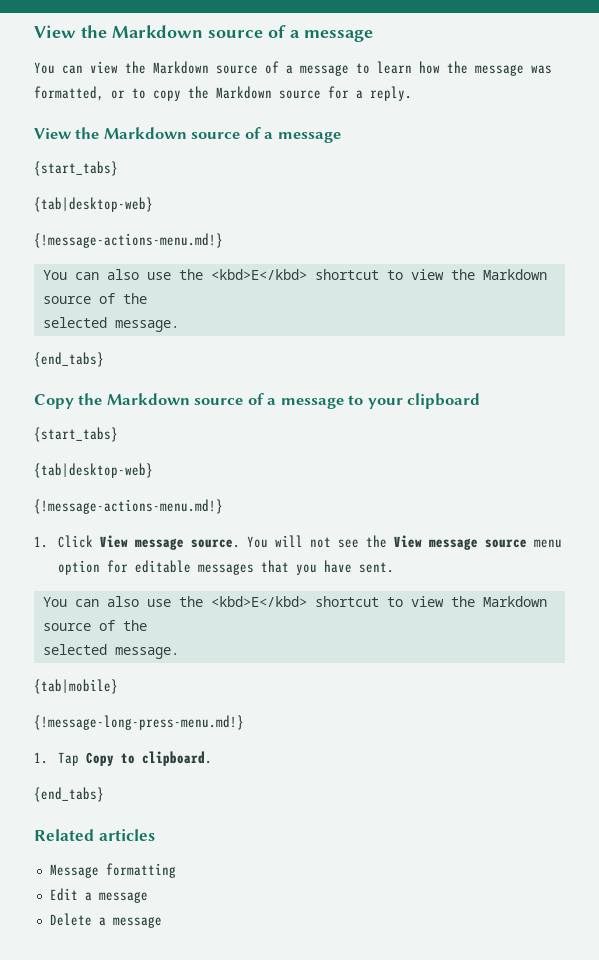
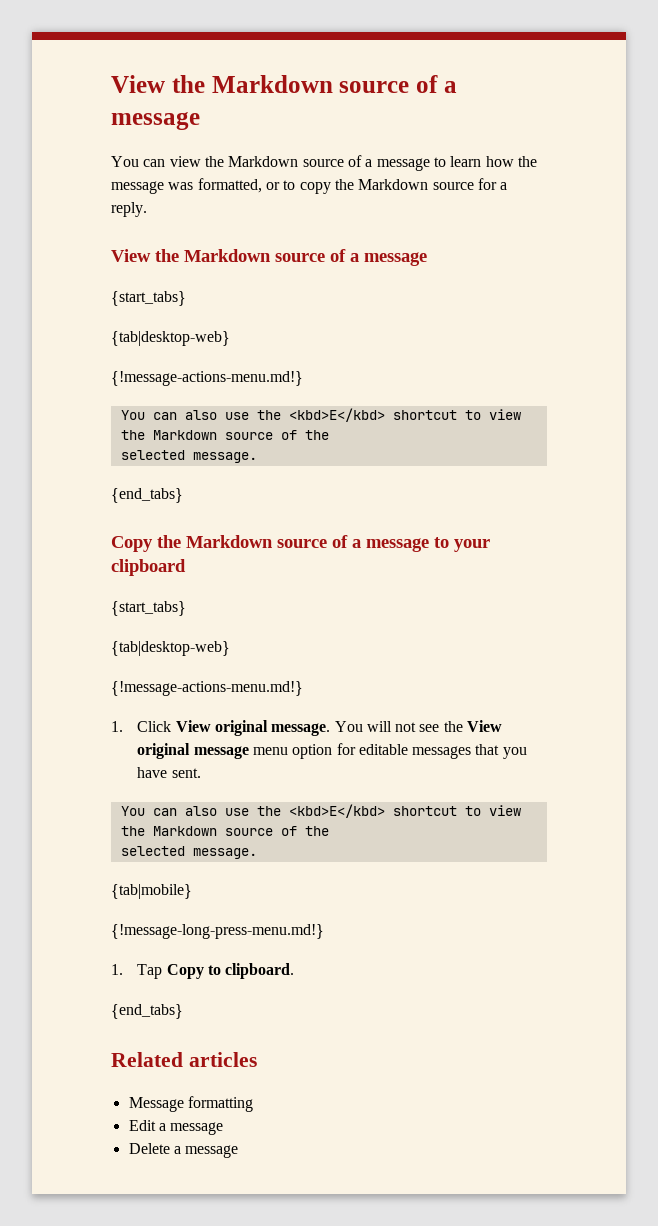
- 1. Click View message source.
+ 1. Click View original message.
- You will not see the View message source menu option for editable messages that you have sent.
+ You will not see the View original message menu option for editable messages that you have sent.

